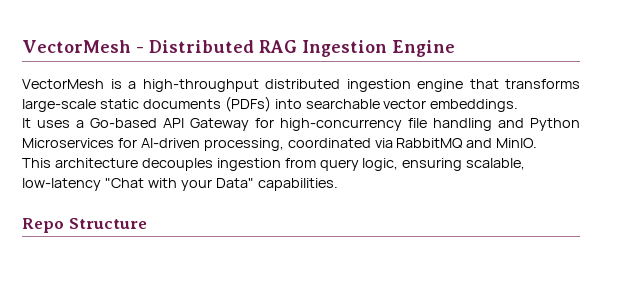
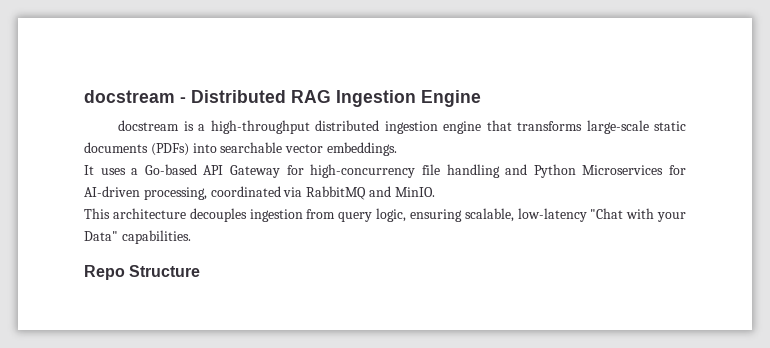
- VectorMesh - Distributed RAG Ingestion Engine
+ docstream - Distributed RAG Ingestion Engine
- VectorMesh is a high-throughput distributed ingestion engine that transforms large-scale static documents (PDFs) into searchable vector embeddings.
+ docstream is a high-throughput distributed ingestion engine that transforms large-scale static documents (PDFs) into searchable vector embeddings.

